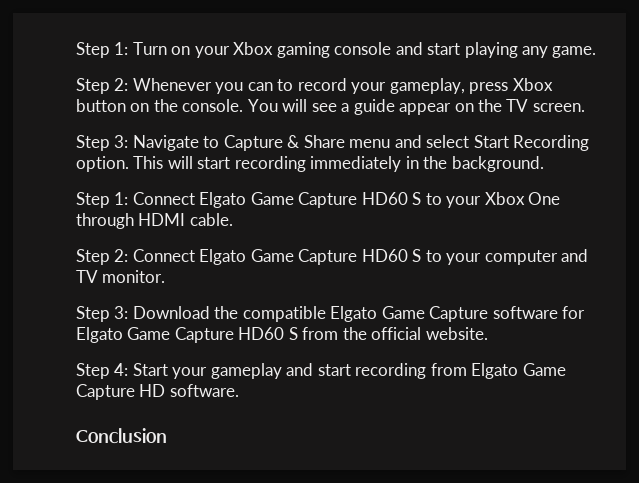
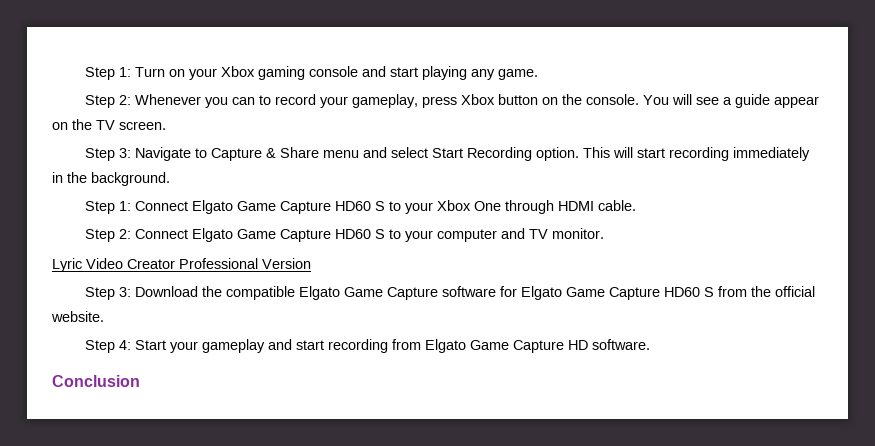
+ Lyric Video Creator Professional Version

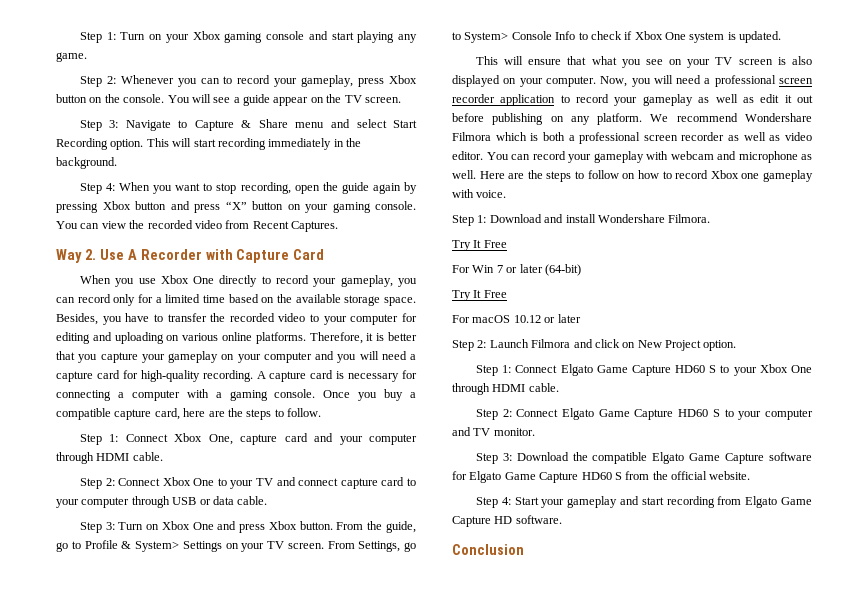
+ Step 4: When you want to stop recording, open the guide again by pressing Xbox button and press “X” button on your gaming console. You can view the recorded video from Recent Captures.
+ Way 2. Use A Recorder with Capture Card
+ When you use Xbox One directly to record your gameplay, you can record only for a limited time based on the available storage space. Besides, you have to transfer the recorded video to your computer for editing and uploading on various online platforms. Therefore, it is better that you capture your gameplay on your computer and you will need a capture card for high-quality recording. A capture card is necessary for connecting a computer with a gaming console. Once you buy a compatible capture card, here are the steps to follow.
+ Step 1: Connect Xbox One, capture card and your computer through HDMI cable.
+ Step 2: Connect Xbox One to your TV and connect capture card to your computer through USB or data cable.
+ Step 3: Turn on Xbox One and press Xbox button. From the guide, go to Profile & System> Settings on your TV screen. From Settings, go to System> Console Info to check if Xbox One system is updated.
+ This will ensure that what you see on your TV screen is also displayed on your computer. Now, you will need a professional screen recorder application to record your gameplay as well as edit it out before publishing on any platform. We recommend Wondershare Filmora which is both a professional screen recorder as well as video editor. You can record your gameplay with webcam and microphone as well. Here are the steps to follow on how to record Xbox one gameplay with voice.
+ Step 1: Download and install Wondershare Filmora.
+ Try It Free
+ For Win 7 or later (64-bit)
+ Try It Free
+ For macOS 10.12 or later
+ Step 2: Launch Filmora and click on New Project option.
- Lyric Video Creator Professional Version

